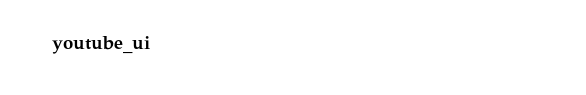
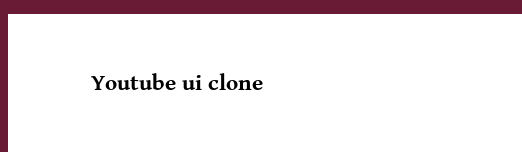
- youtube_ui
+ Youtube ui clone

